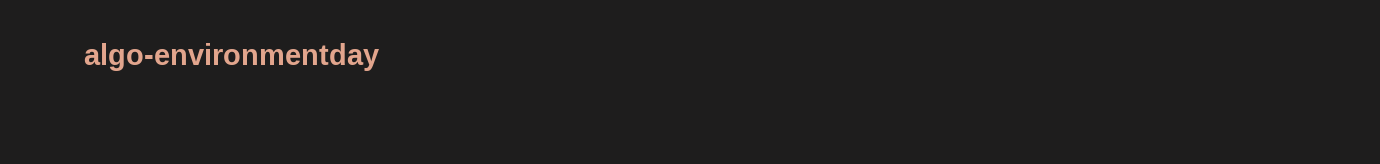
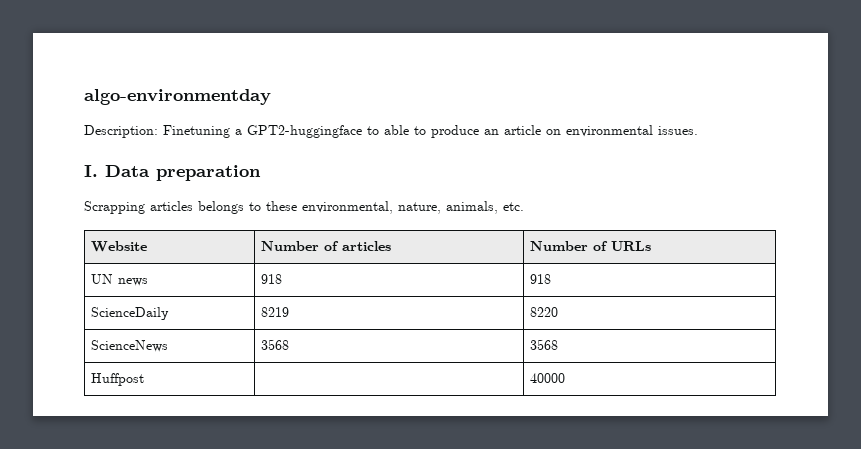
+ Description: Finetuning a GPT2-huggingface to able to produce an article on environmental issues.
+ I. Data preparation
+ Scrapping articles belongs to these environmental, nature, animals, etc.
+ Website | Number of articles | Number of URLs
+ UN news | 918 | 918
+ ScienceDaily | 8219 | 8220
+ ScienceNews | 3568 | 3568
+ Huffpost | | 40000

